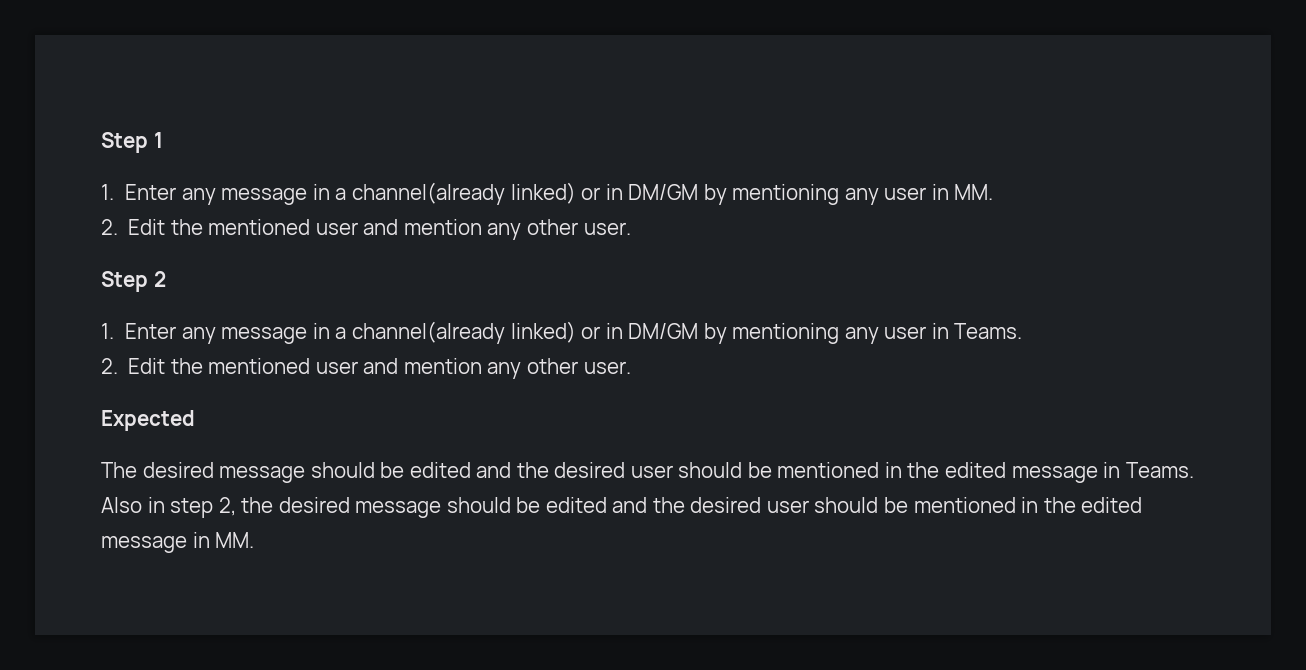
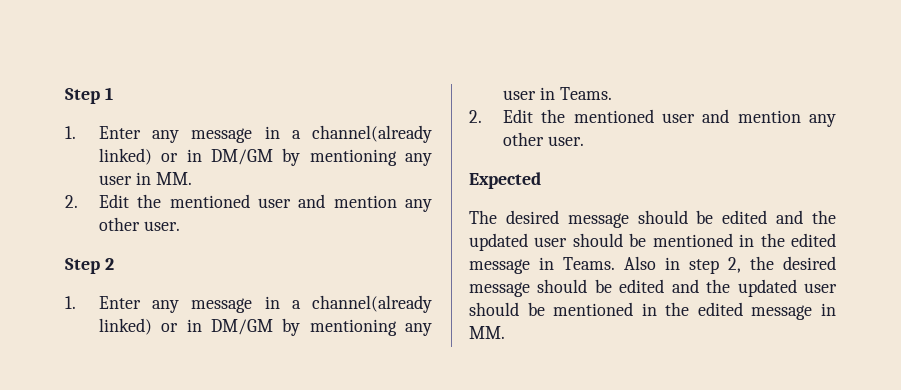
- The desired message should be edited and the desired user should be mentioned in the edited message in Teams.
+ The desired message should be edited and the updated user should be mentioned in the edited message in Teams.
- Also in step 2, the desired message should be edited and the desired user should be mentioned in the edited message in MM.
+ Also in step 2, the desired message should be edited and the updated user should be mentioned in the edited message in MM.

